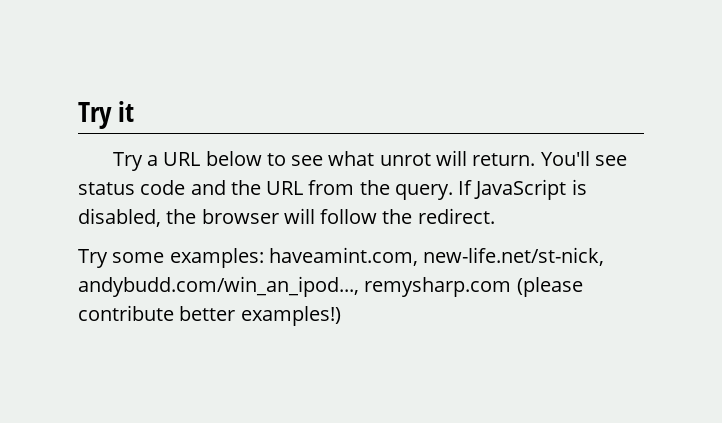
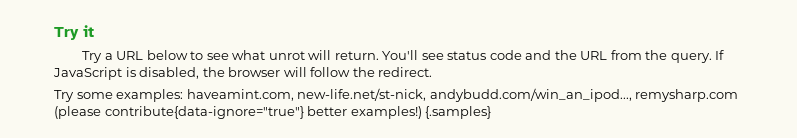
- Try some examples: haveamint.com, new-life.net/st-nick, andybudd.com/win_an_ipod..., remysharp.com (please contribute better examples!)
+ Try some examples: haveamint.com, new-life.net/st-nick, andybudd.com/win_an_ipod..., remysharp.com (please contribute{data-ignore="true"} better examples!)
+ {.samples}

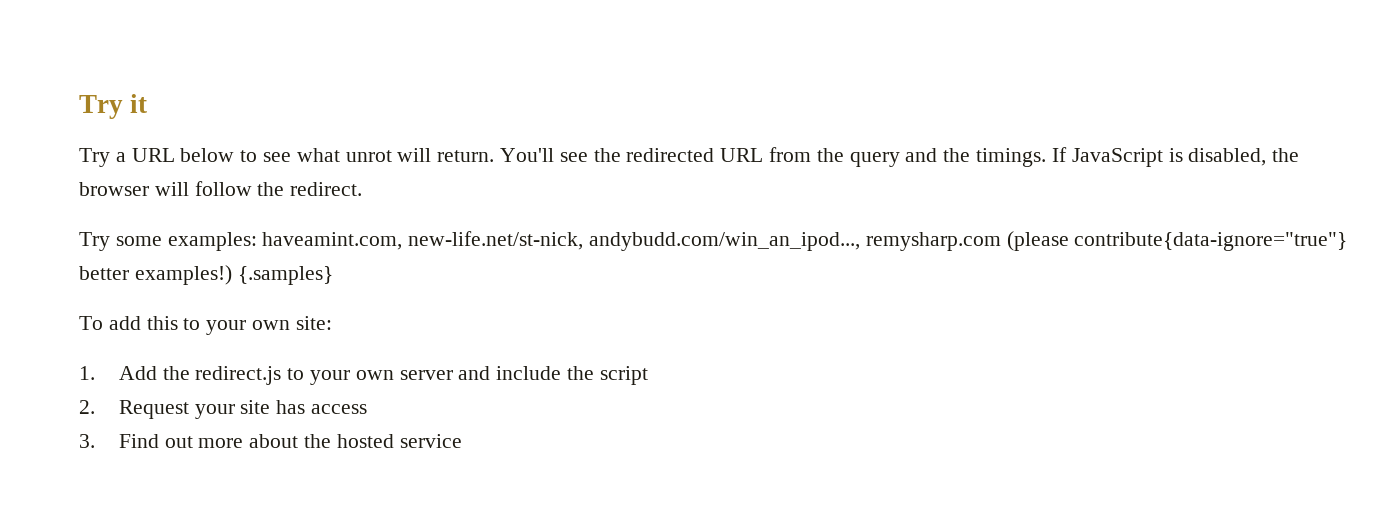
- You'll see status code and the URL from the query.
+ You'll see the redirected URL from the query and the timings.
+ To add this to your own site:
+ 1. Add the redirect.js to your own server and include the script
+ 2. Request your site has access
+ 3. Find out more about the hosted service

